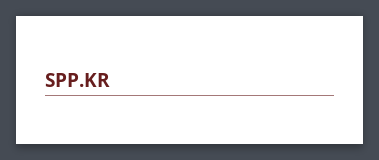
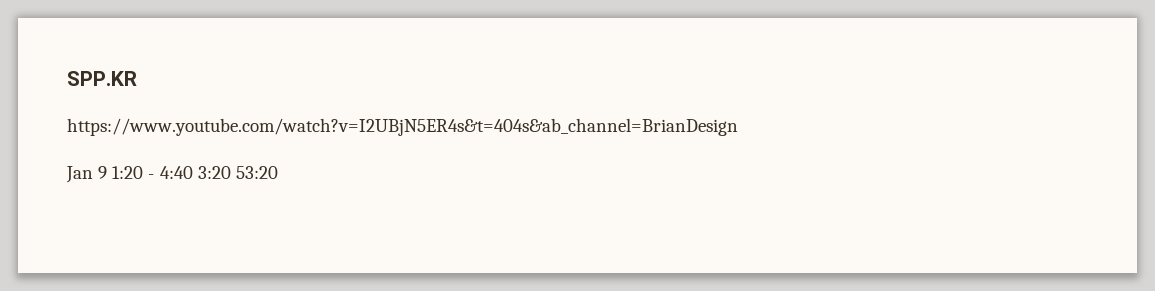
+ https://www.youtube.com/watch?v=I2UBjN5ER4s&t=404s&ab_channel=BrianDesign
+ Jan 9 1:20 - 4:40 3:20 53:20

